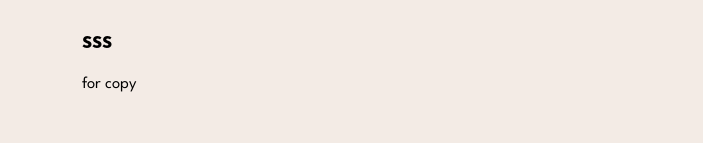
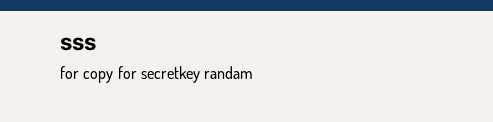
- for copy
+ for copy for secretkey randam

